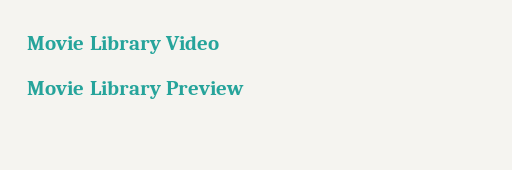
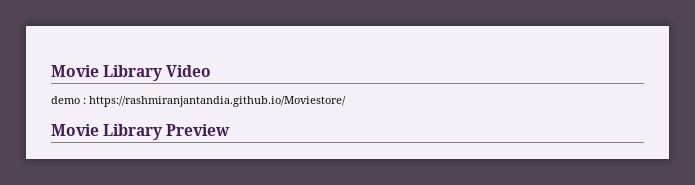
+ demo : https://rashmiranjantandia.github.io/Moviestore/

